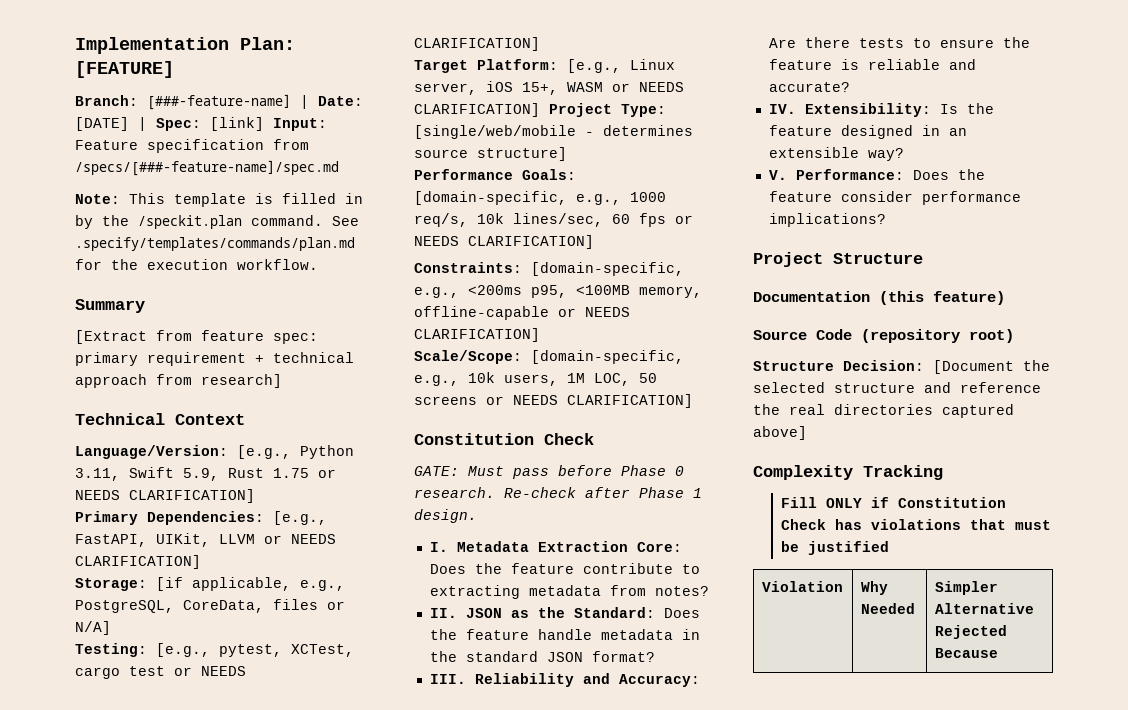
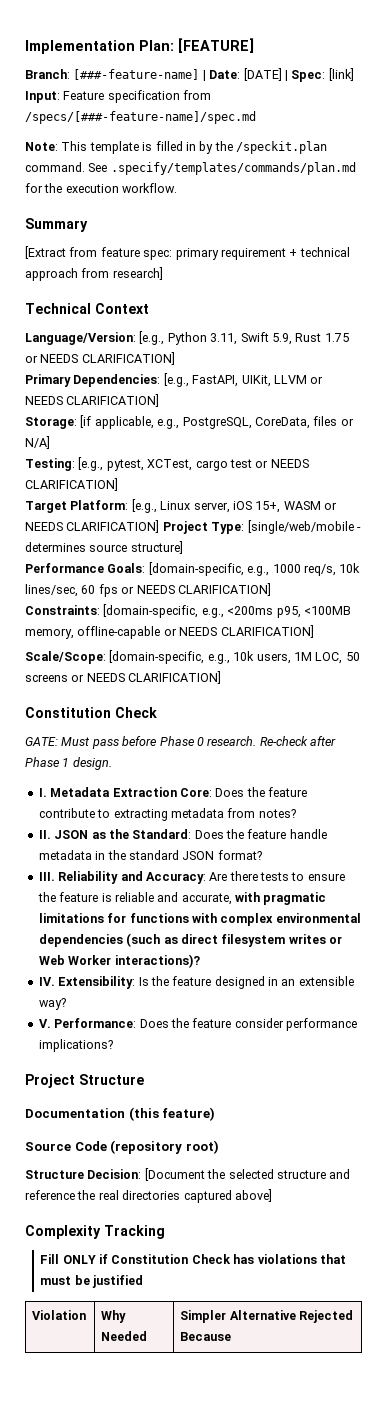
- III. Reliability and Accuracy: Are there tests to ensure the feature is reliable and accurate?
+ III. Reliability and Accuracy: Are there tests to ensure the feature is reliable and accurate, with pragmatic limitations for functions with complex environmental dependencies (such as direct filesystem writes or Web Worker interactions)?

